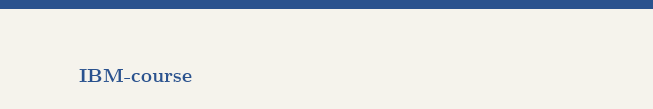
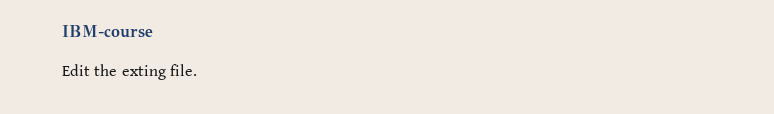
+ Edit the exting file.

